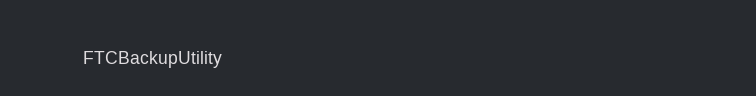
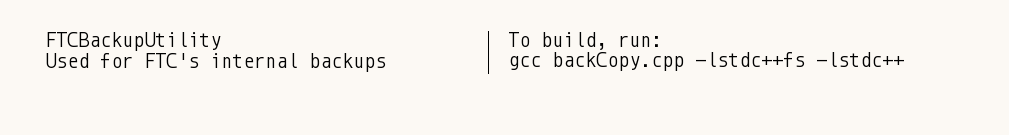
+ Used for FTC's internal backups
+ To build, run:
+ gcc backCopy.cpp -lstdc++fs -lstdc++

